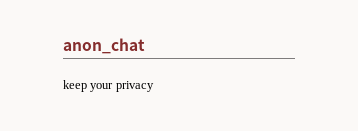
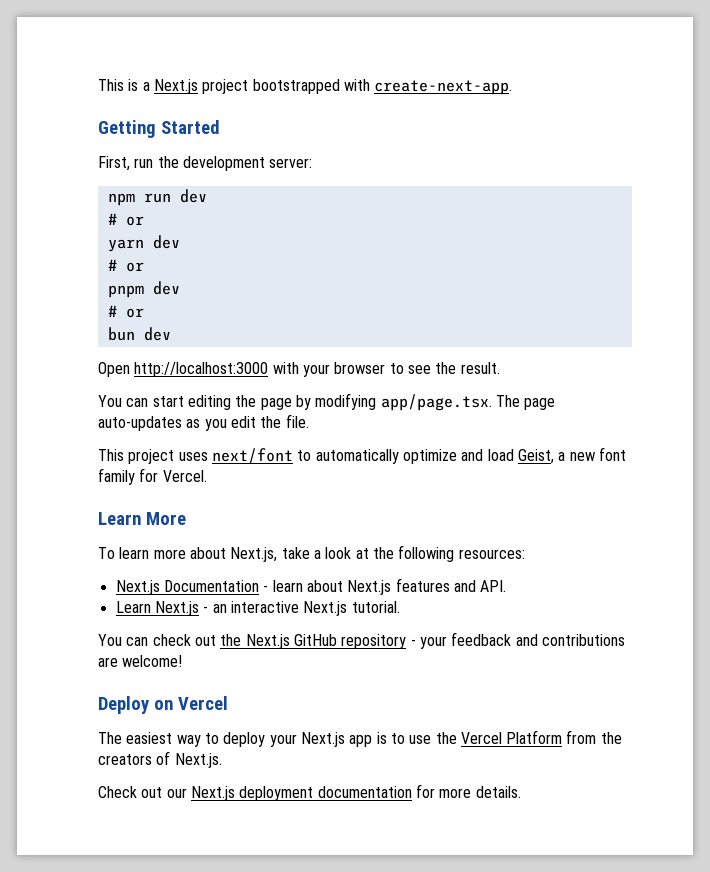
- anon_chat
- keep your privacy
+ This is a Next.js project bootstrapped with create-next-app.
+ Getting Started
+ First, run the development server:
+ npm run dev
+ # or
+ yarn dev
+ # or
+ pnpm dev
+ # or
+ bun dev
+ Open http://localhost:3000 with your browser to see the result.
+ You can start editing the page by modifying app/page.tsx. The page auto-updates as you edit the file.
+ This project uses next/font to automatically optimize and load Geist, a new font family for Vercel.
+ Learn More
+ To learn more about Next.js, take a look at the following resources:
+ Next.js Documentation - learn about Next.js features and API.
+ Learn Next.js - an interactive Next.js tutorial.
+ You can check out the Next.js GitHub repository - your feedback and contributions are welcome!
+ Deploy on Vercel
+ The easiest way to deploy your Next.js app is to use the Vercel Platform from the creators of Next.js.
+ Check out our Next.js deployment documentation for more details.

